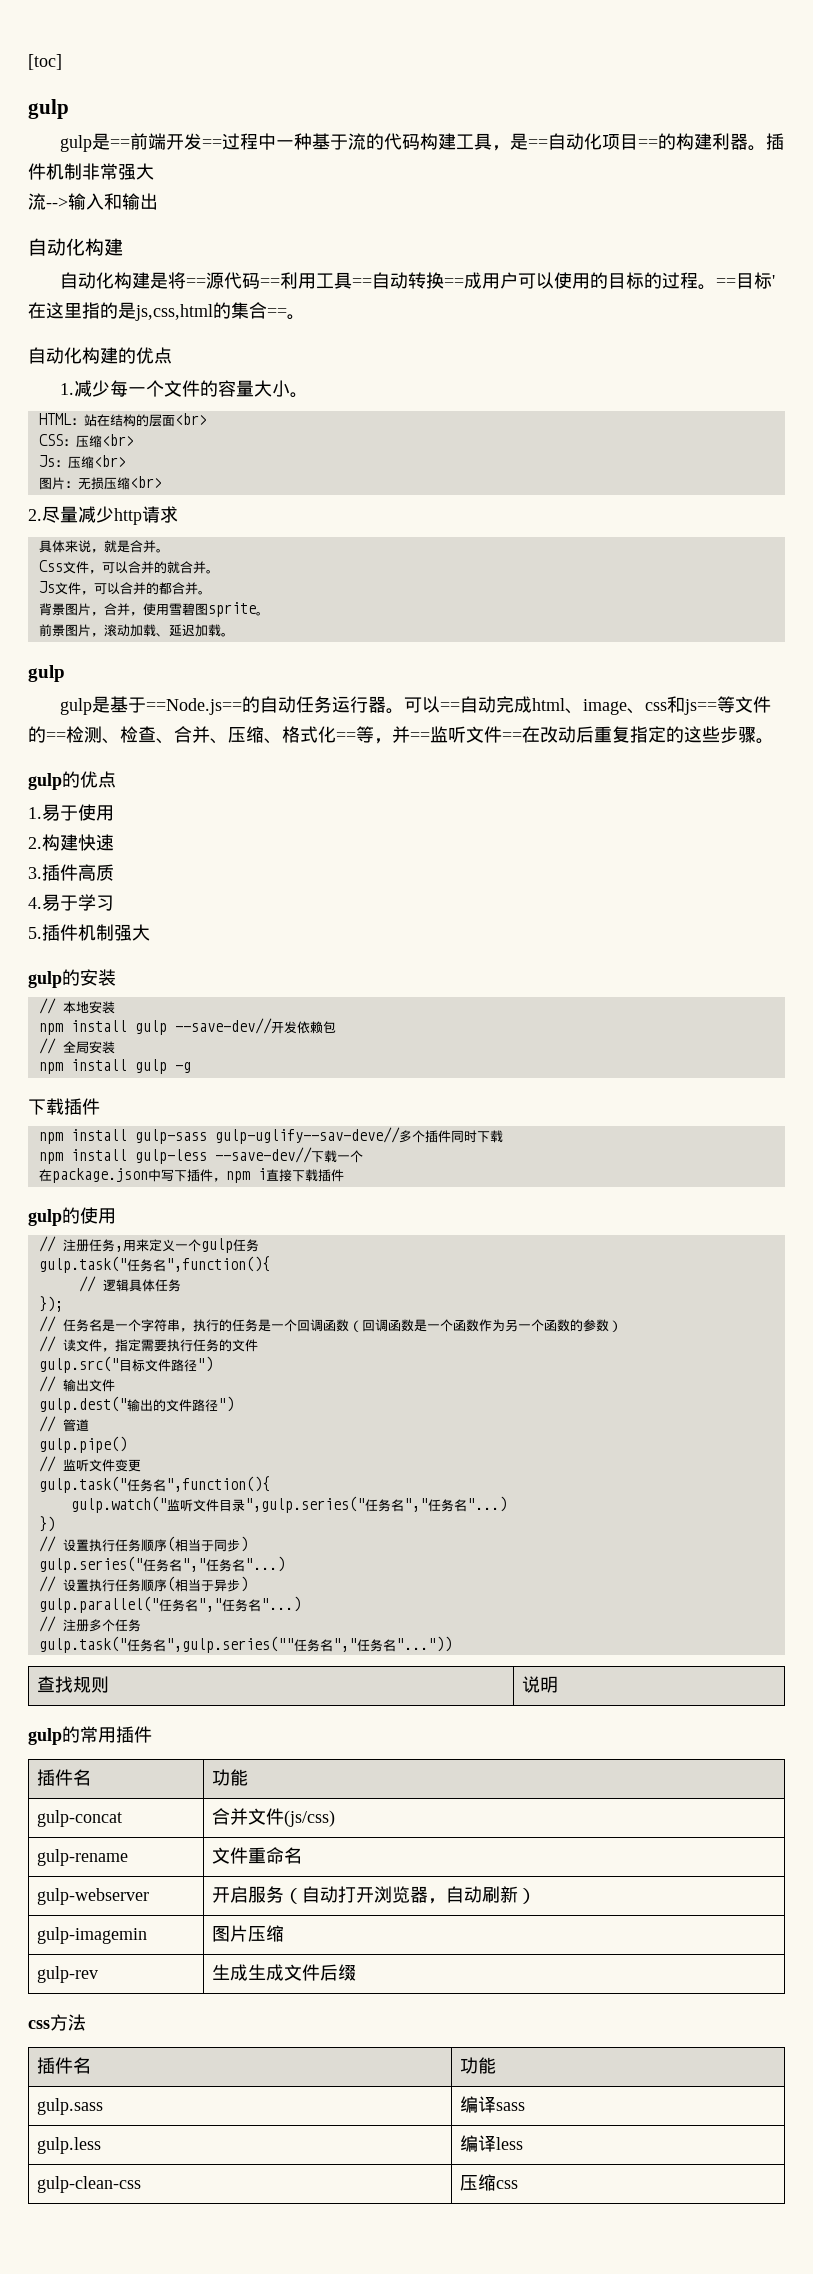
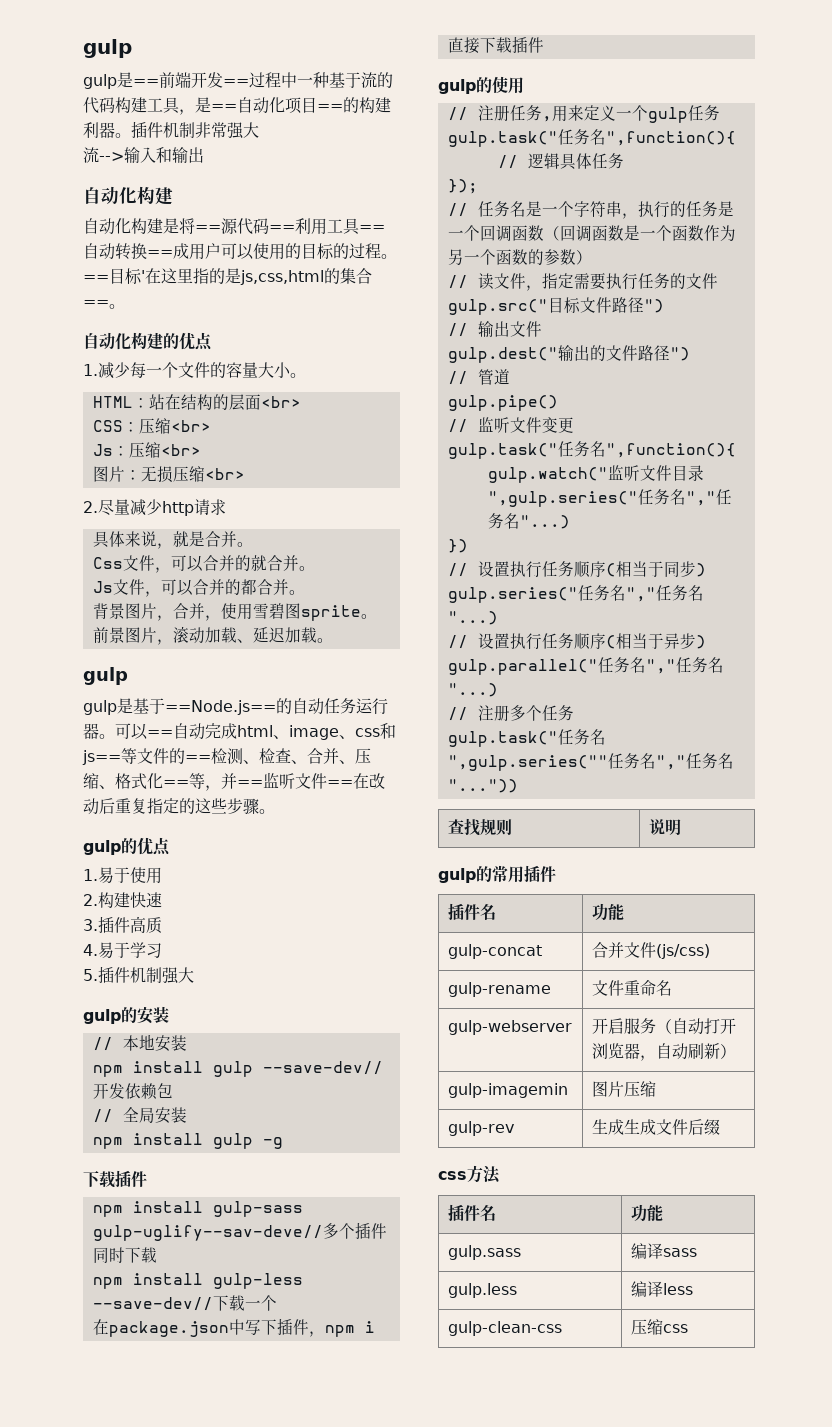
- [toc]

